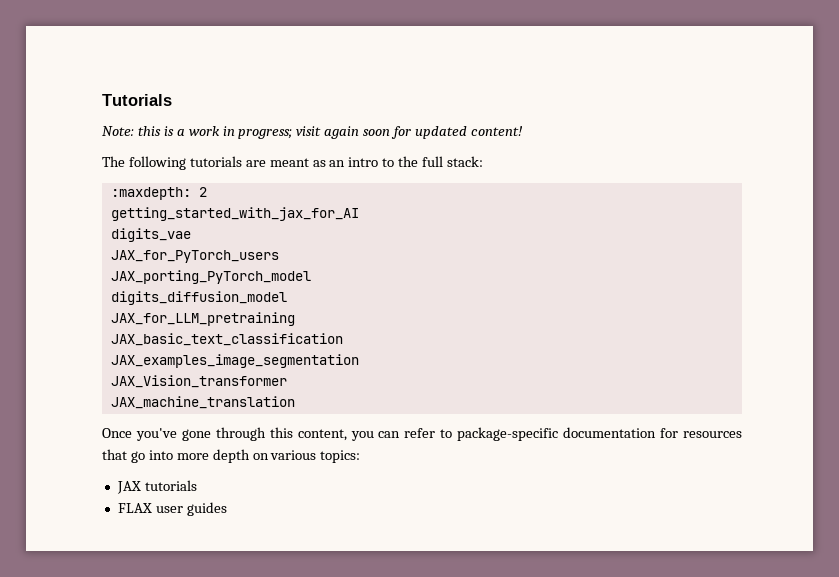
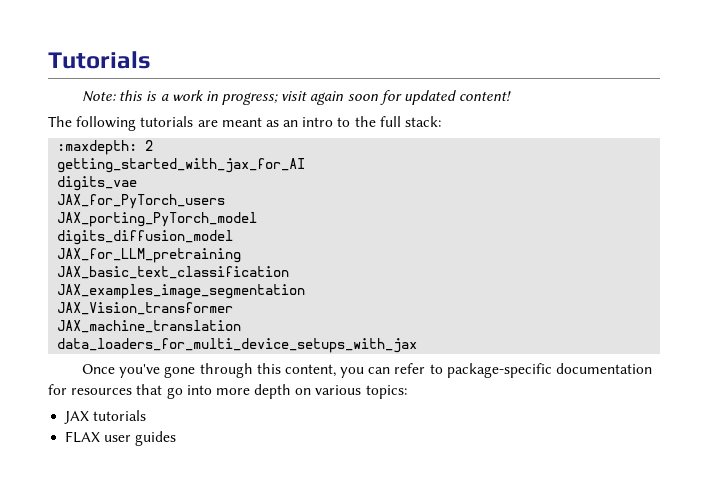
+ data_loaders_for_multi_device_setups_with_jax

